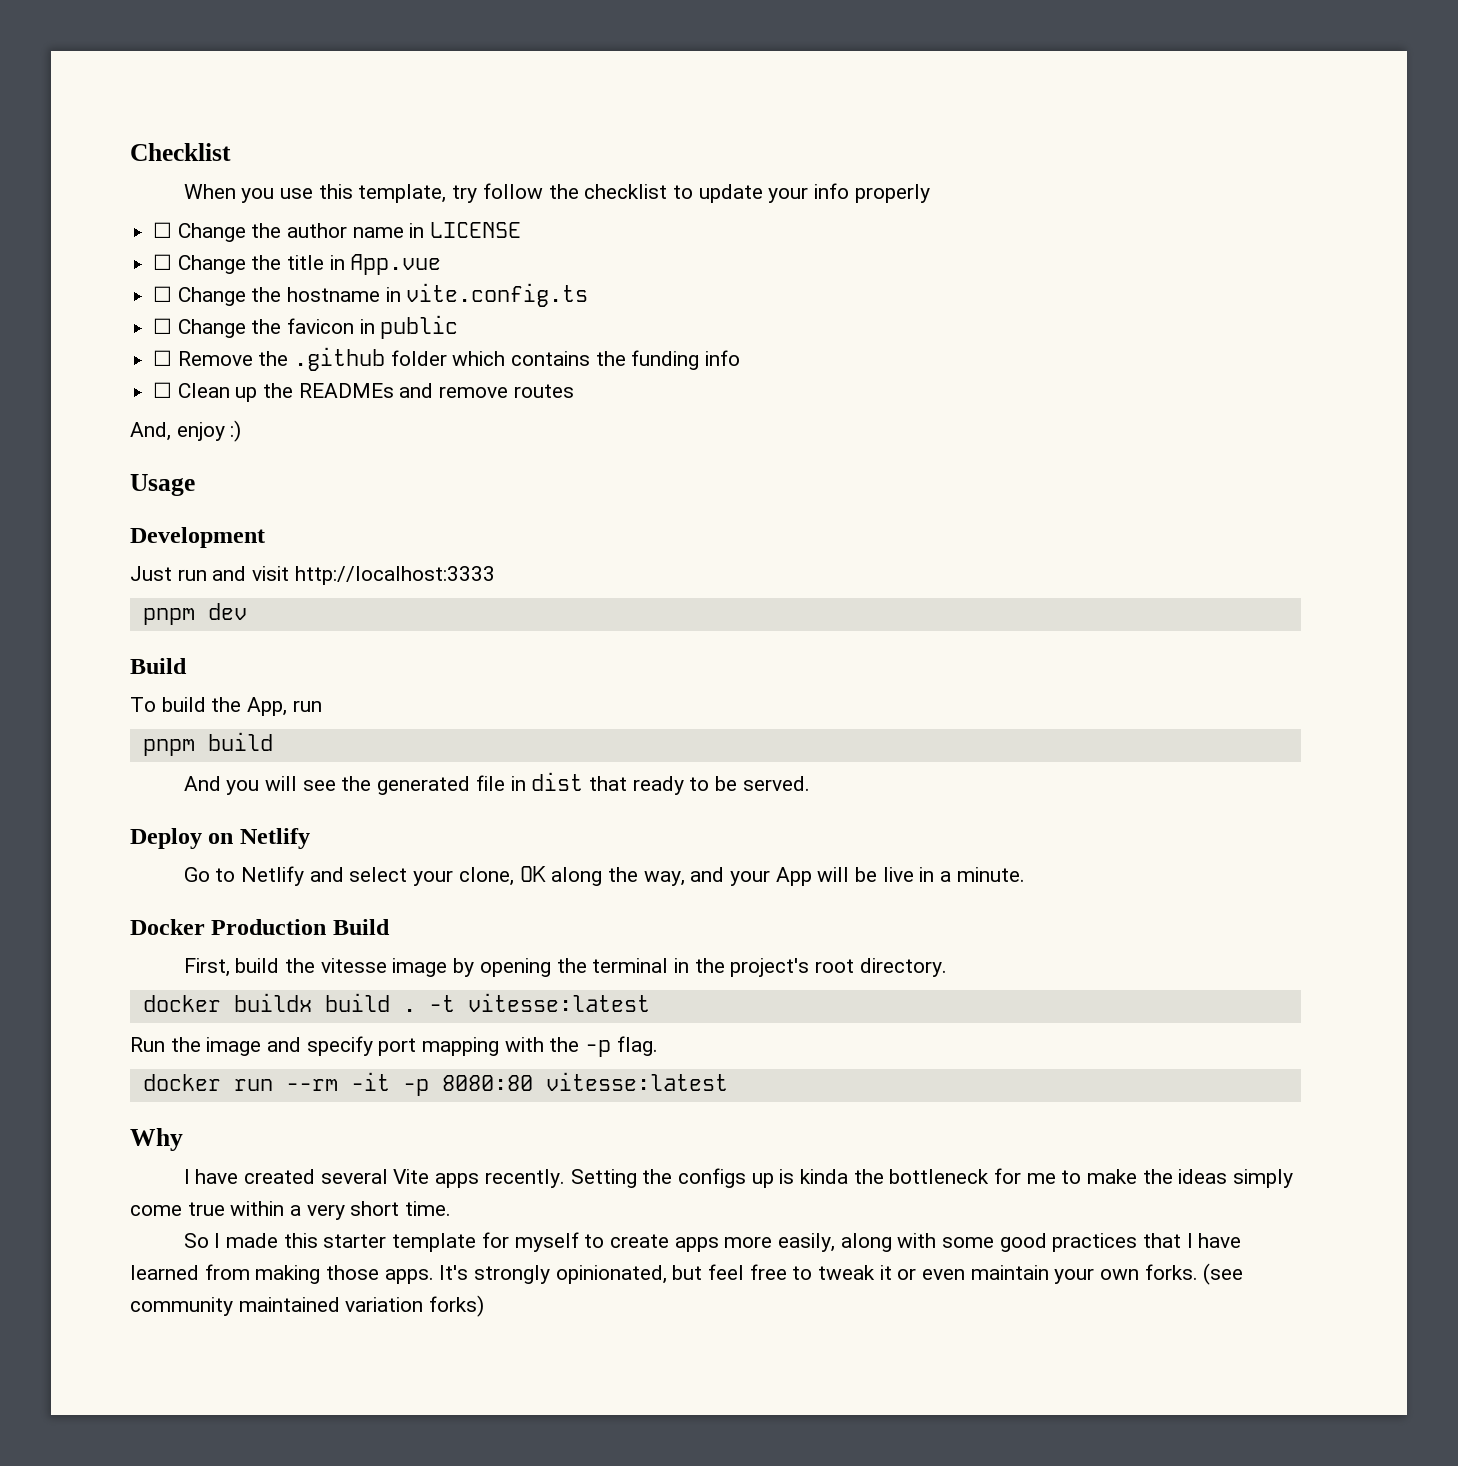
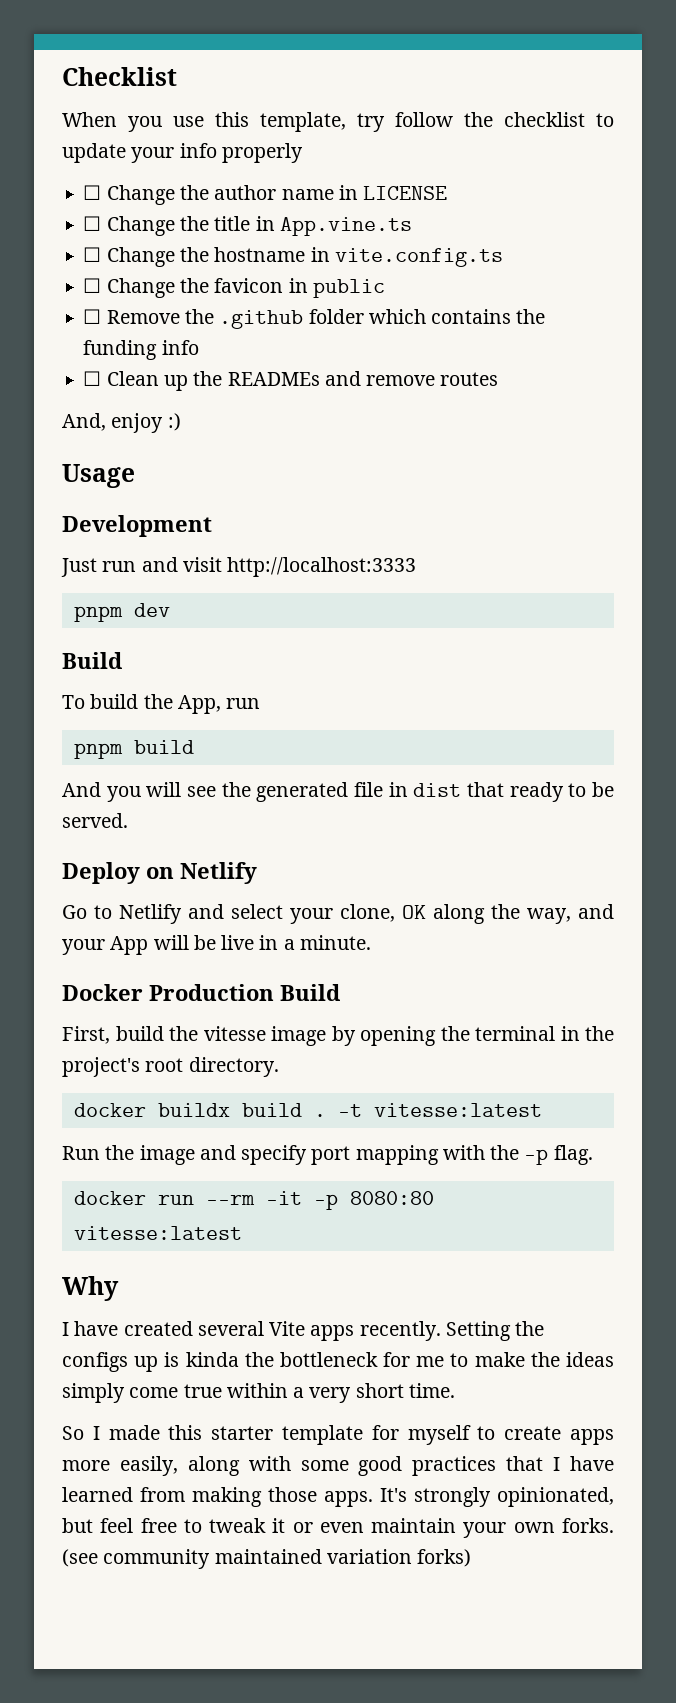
- ☐ Change the title in App.vue
+ ☐ Change the title in App.vine.ts

